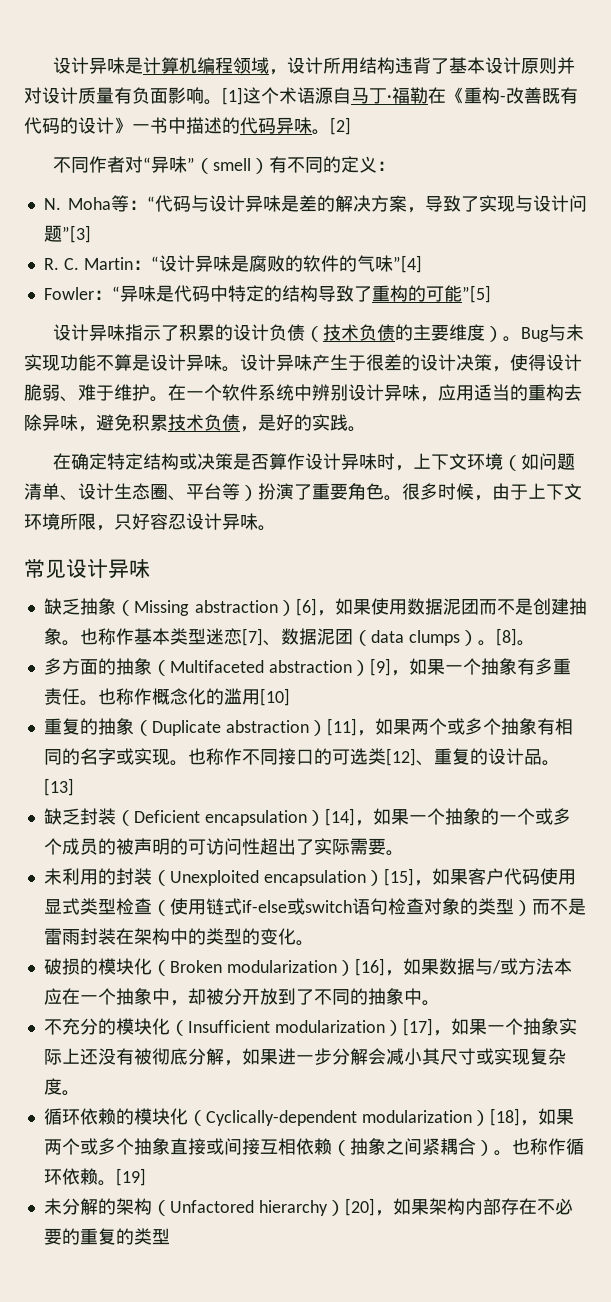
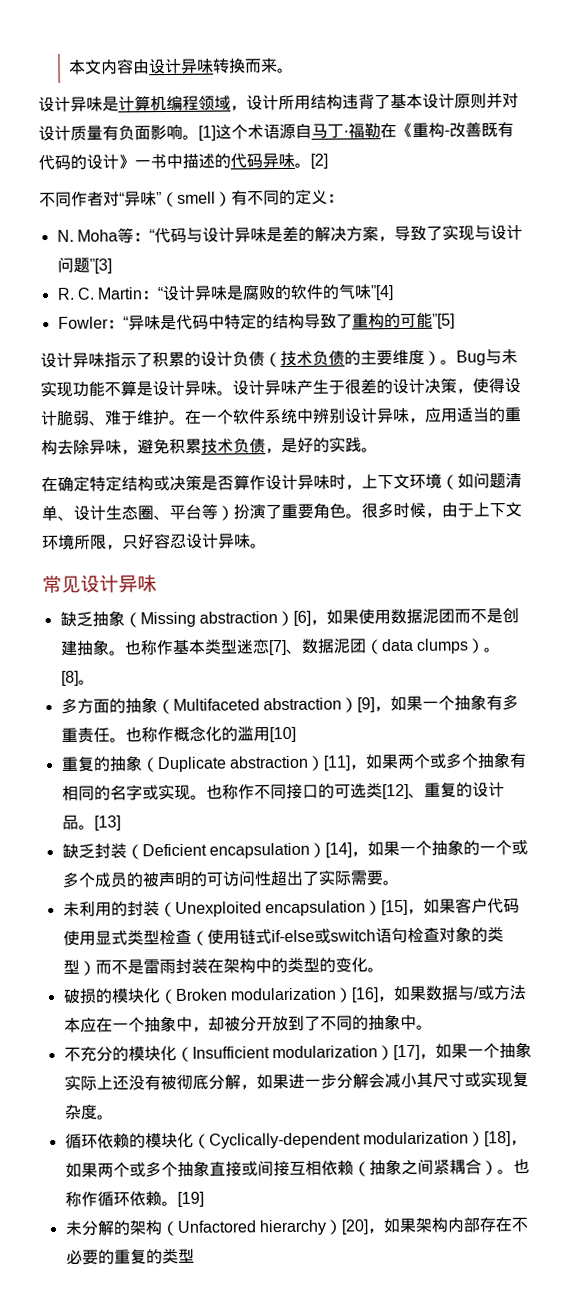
+ 本文内容由设计异味转换而来。

